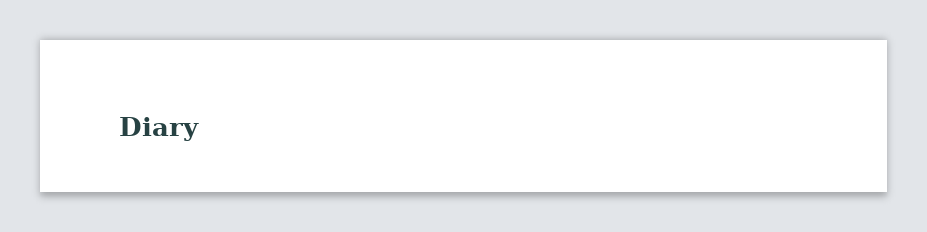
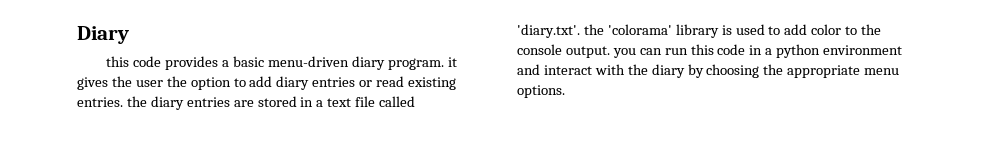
+ this code provides a basic menu-driven diary program. it gives the user the option to add diary entries or read existing entries. the diary entries are stored in a text file called 'diary.txt'. the 'colorama' library is used to add color to the console output. you can run this code in a python environment and interact with the diary by choosing the appropriate menu options.

